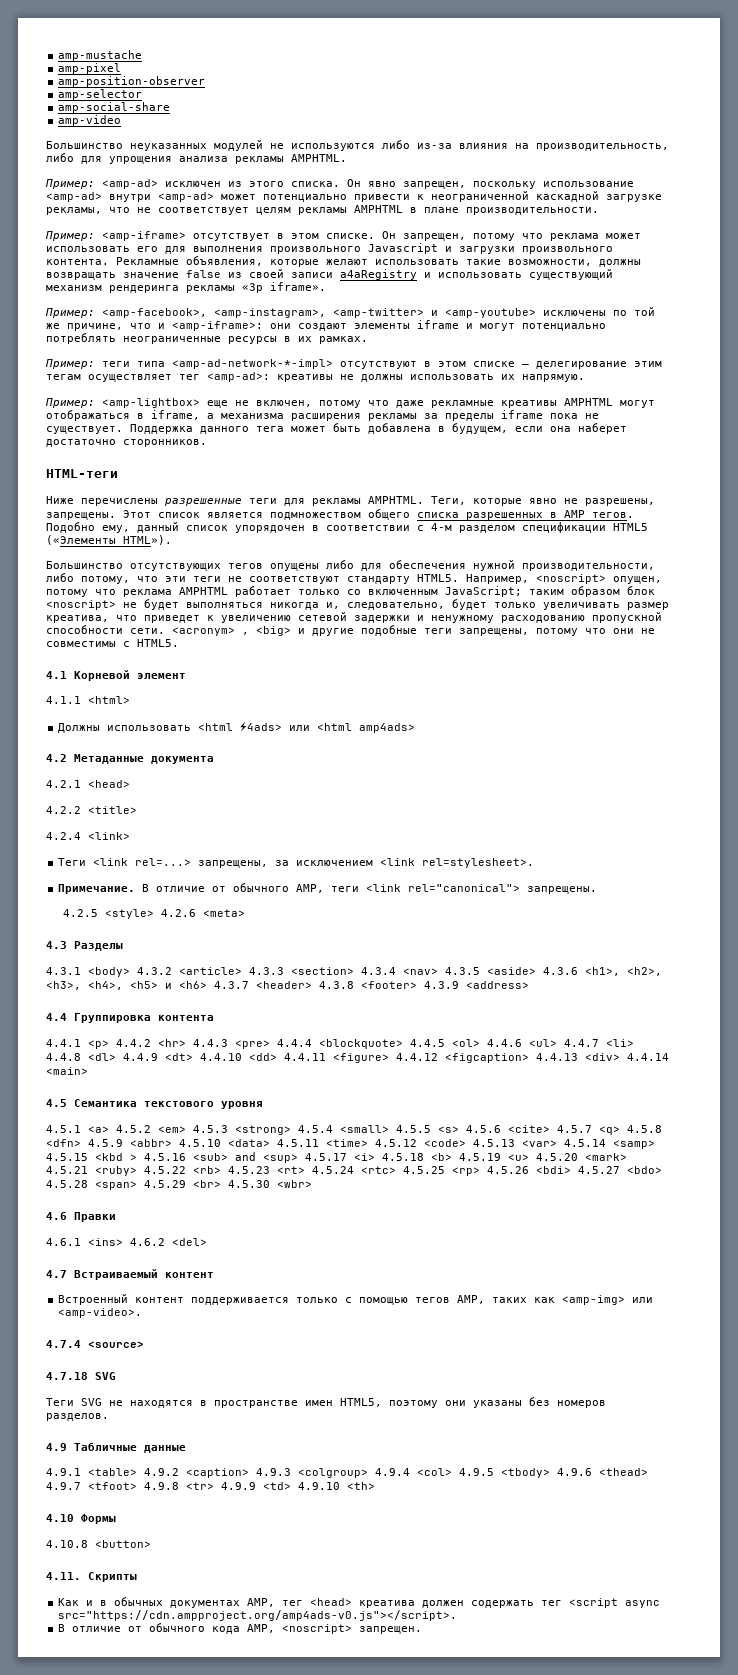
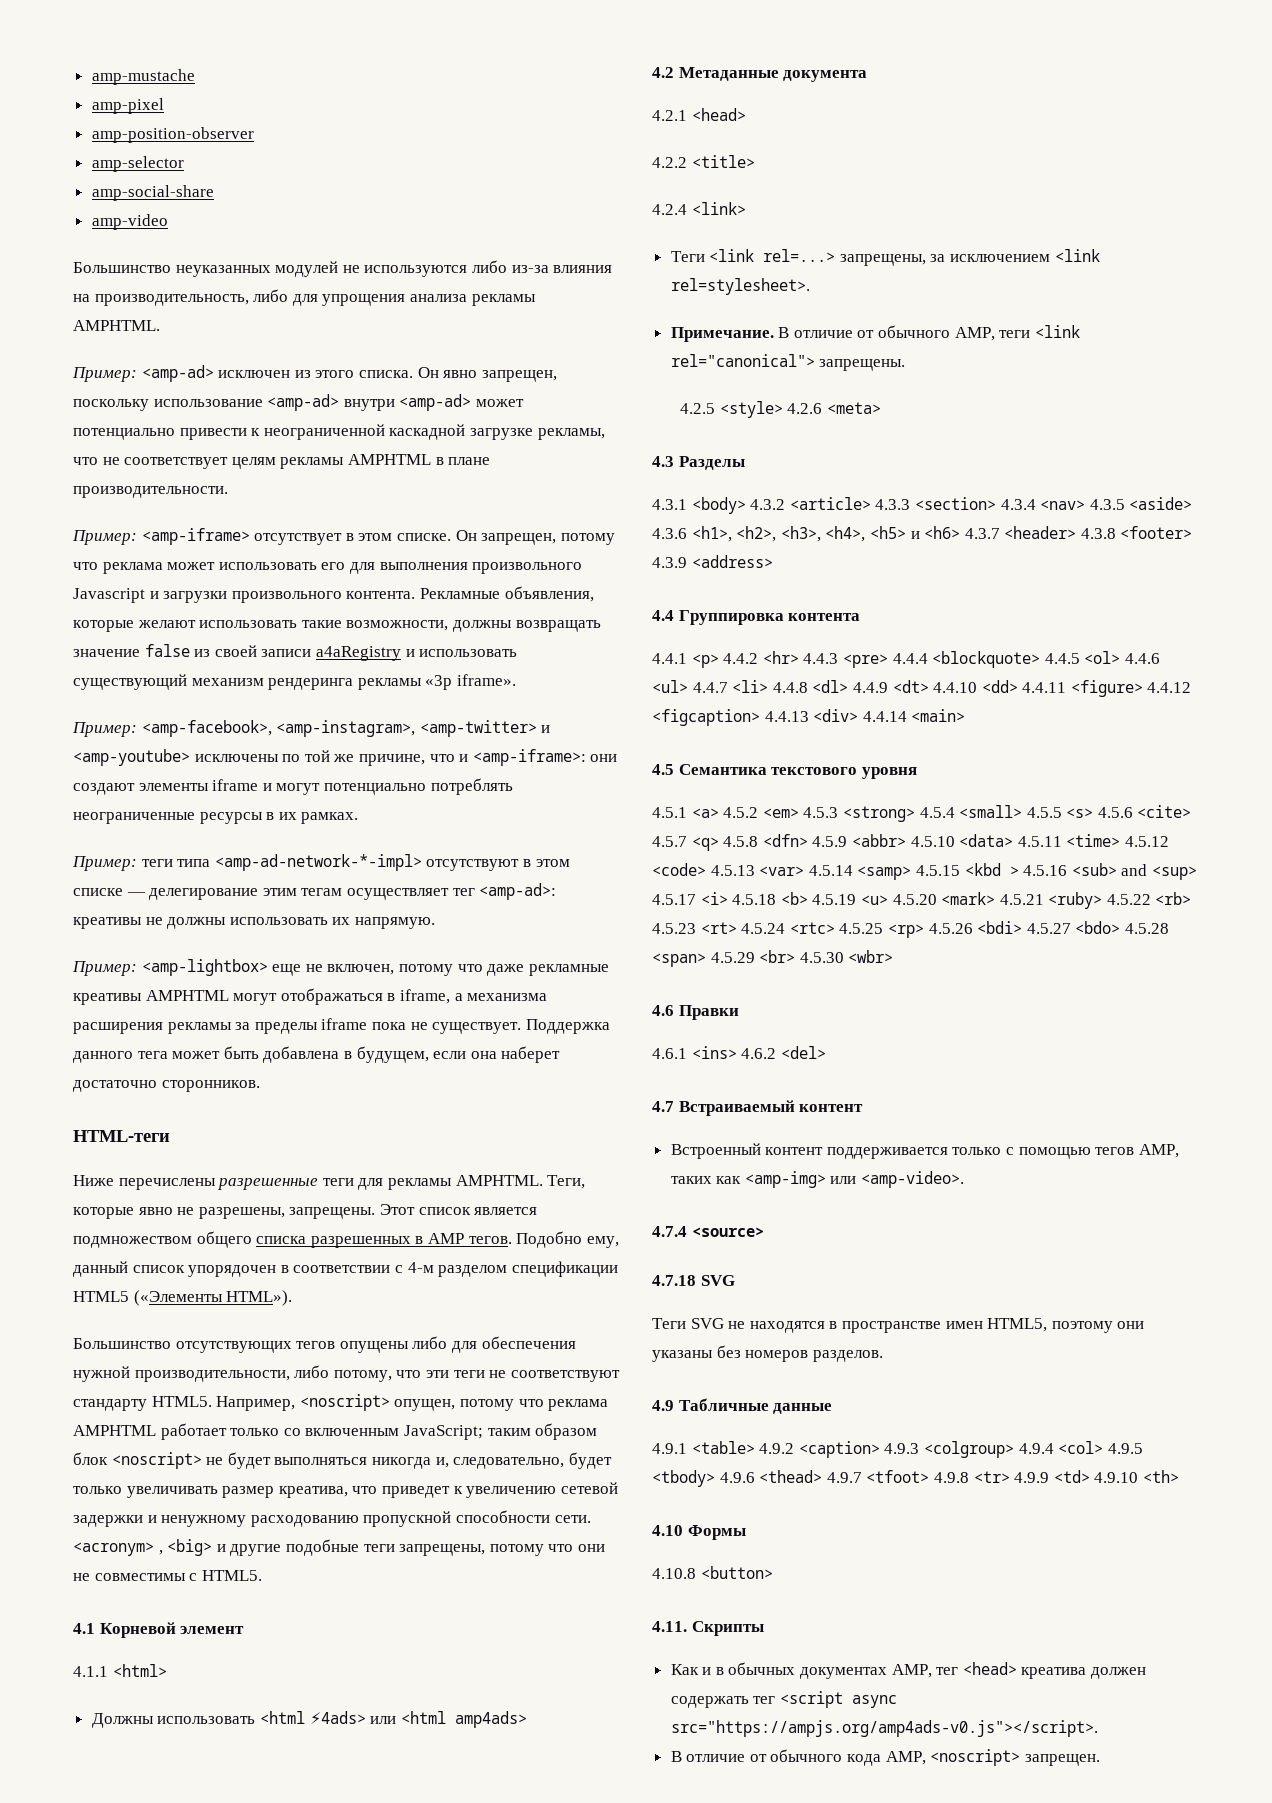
- Как и в обычных документах AMP, тег <head> креатива должен содержать тег <script async src="https://cdn.ampproject.org/amp4ads-v0.js"></script>.
+ Как и в обычных документах AMP, тег <head> креатива должен содержать тег <script async src="https://ampjs.org/amp4ads-v0.js"></script>.

